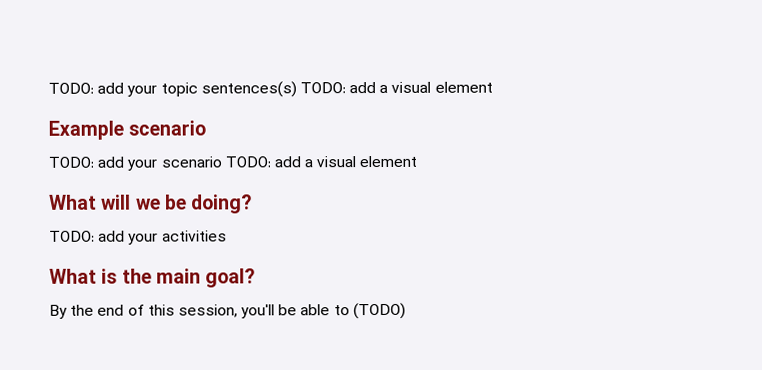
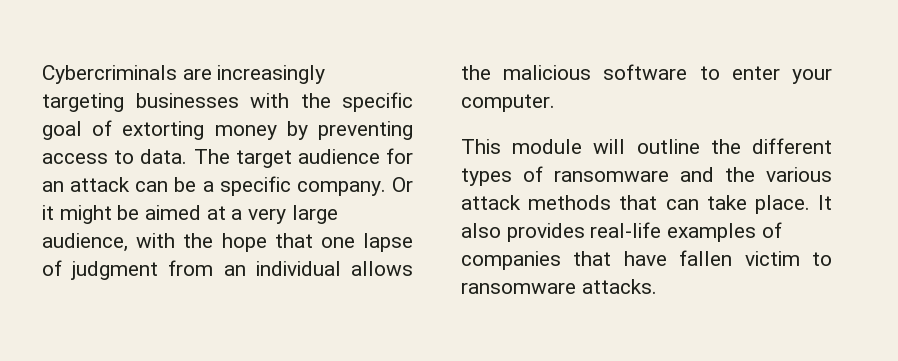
- TODO: add your topic sentences(s) TODO: add a visual element
- Example scenario
- TODO: add your scenario TODO: add a visual element
- What will we be doing?
- TODO: add your activities
- What is the main goal?
- By the end of this session, you'll be able to (TODO)
+ Cybercriminals are increasingly targeting businesses with the specific goal of extorting money by preventing access to data. The target audience for an attack can be a specific company. Or it might be aimed at a very large audience, with the hope that one lapse of judgment from an individual allows the malicious software to enter your computer.
+ This module will outline the different types of ransomware and the various attack methods that can take place. It also provides real-life examples of companies that have fallen victim to ransomware attacks.

